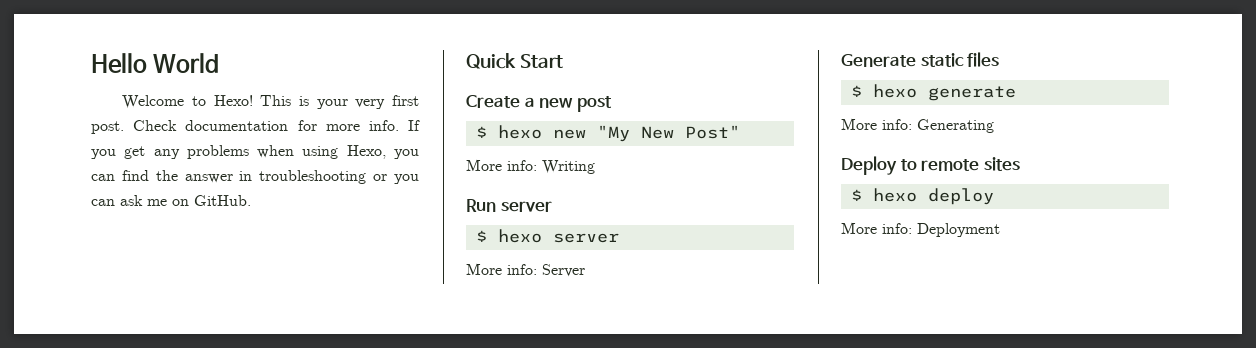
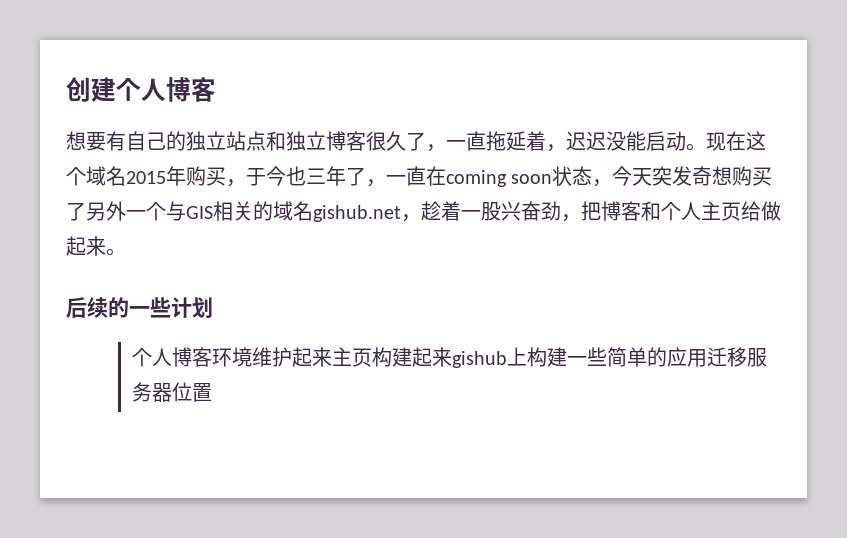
- Hello World
- Welcome to Hexo! This is your very first post. Check documentation for more info. If you get any problems when using Hexo, you can find the answer in troubleshooting or you can ask me on GitHub.
- Quick Start
- Create a new post
- $ hexo new "My New Post"
- More info: Writing
- Run server
- $ hexo server
- More info: Server
- Generate static files
- $ hexo generate
- More info: Generating
- Deploy to remote sites
- $ hexo deploy
- More info: Deployment
+ 创建个人博客
+ 想要有自己的独立站点和独立博客很久了，一直拖延着，迟迟没能启动。现在这个域名2015年购买，于今也三年了，一直在coming soon状态，今天突发奇想购买了另外一个与GIS相关的域名gishub.net，趁着一股兴奋劲，把博客和个人主页给做起来。
+ 后续的一些计划
+ 个人博客环境维护起来主页构建起来gishub上构建一些简单的应用迁移服务器位置

